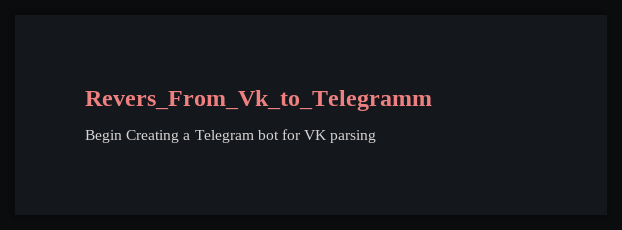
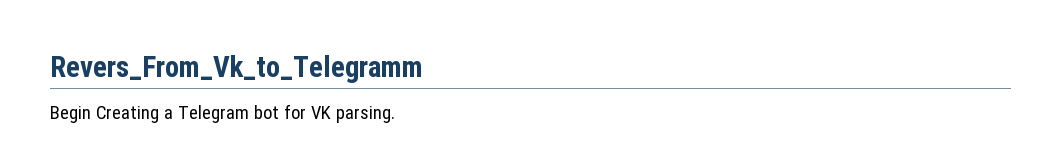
- Begin Creating a Telegram bot for VK parsing
+ Begin Creating a Telegram bot for VK parsing.

